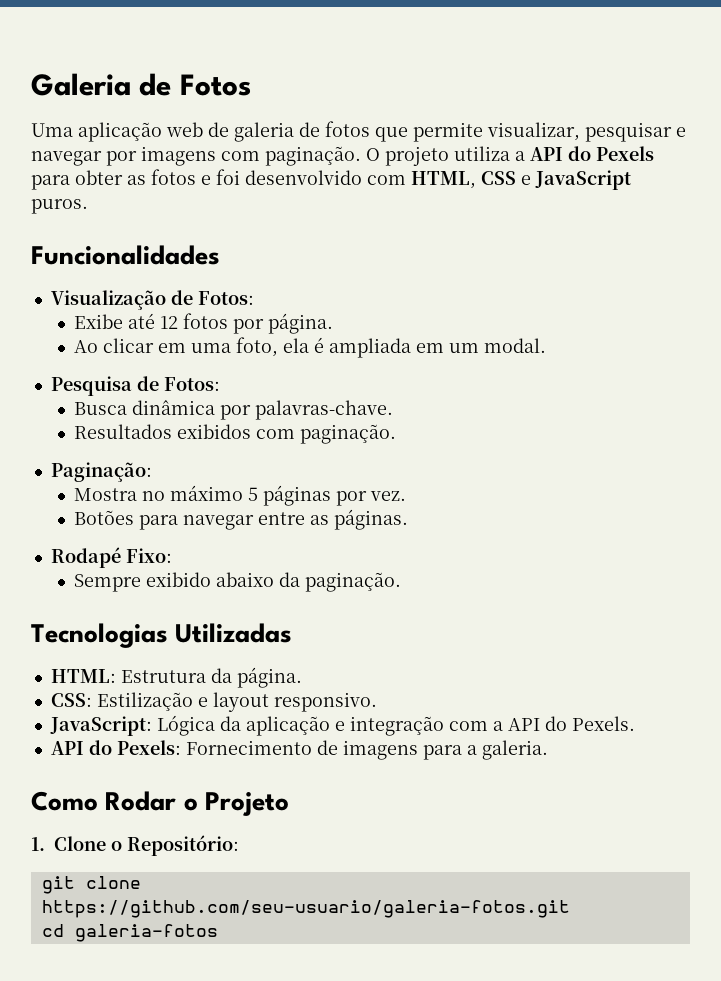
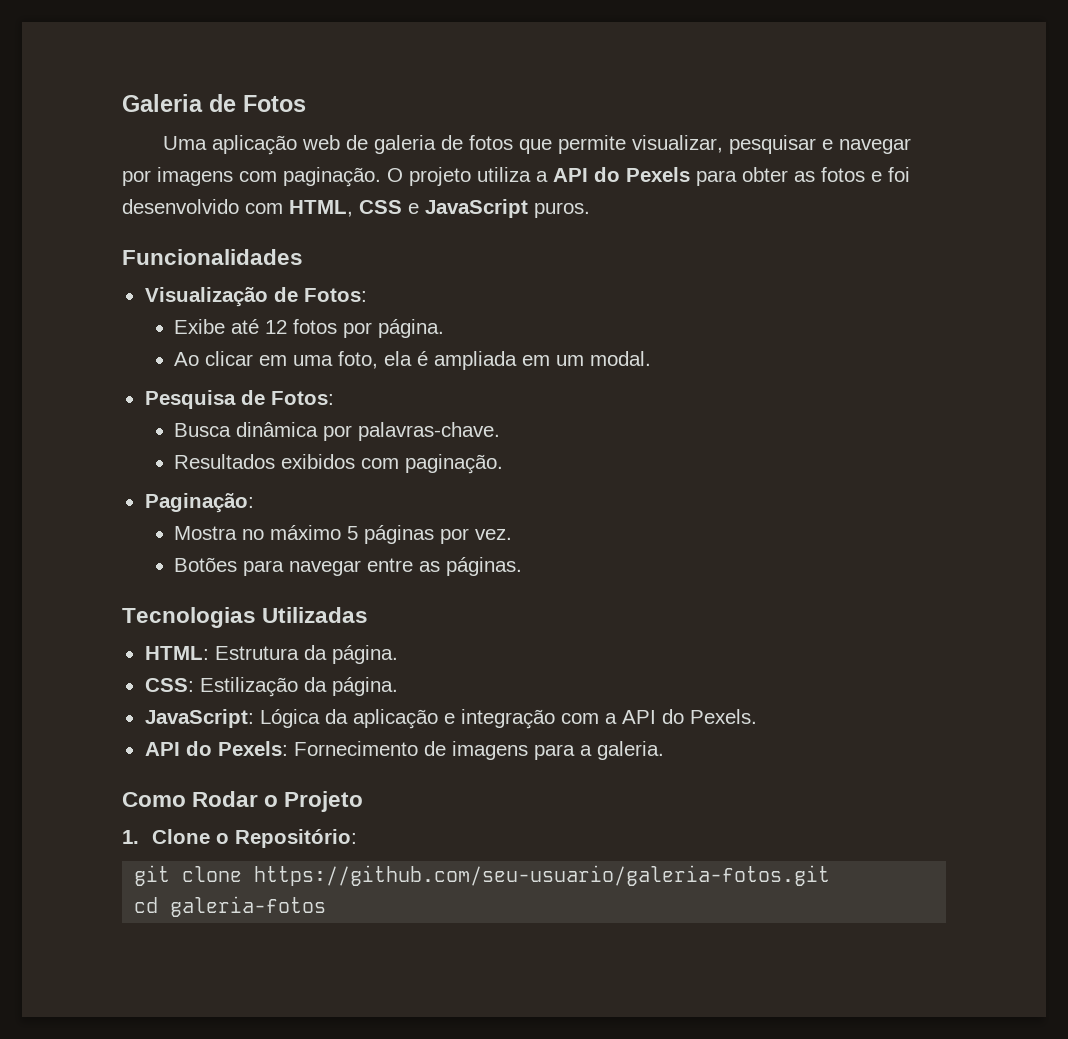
- Rodapé Fixo:
- Sempre exibido abaixo da paginação.
- CSS: Estilização e layout responsivo.
+ CSS: Estilização da página.

